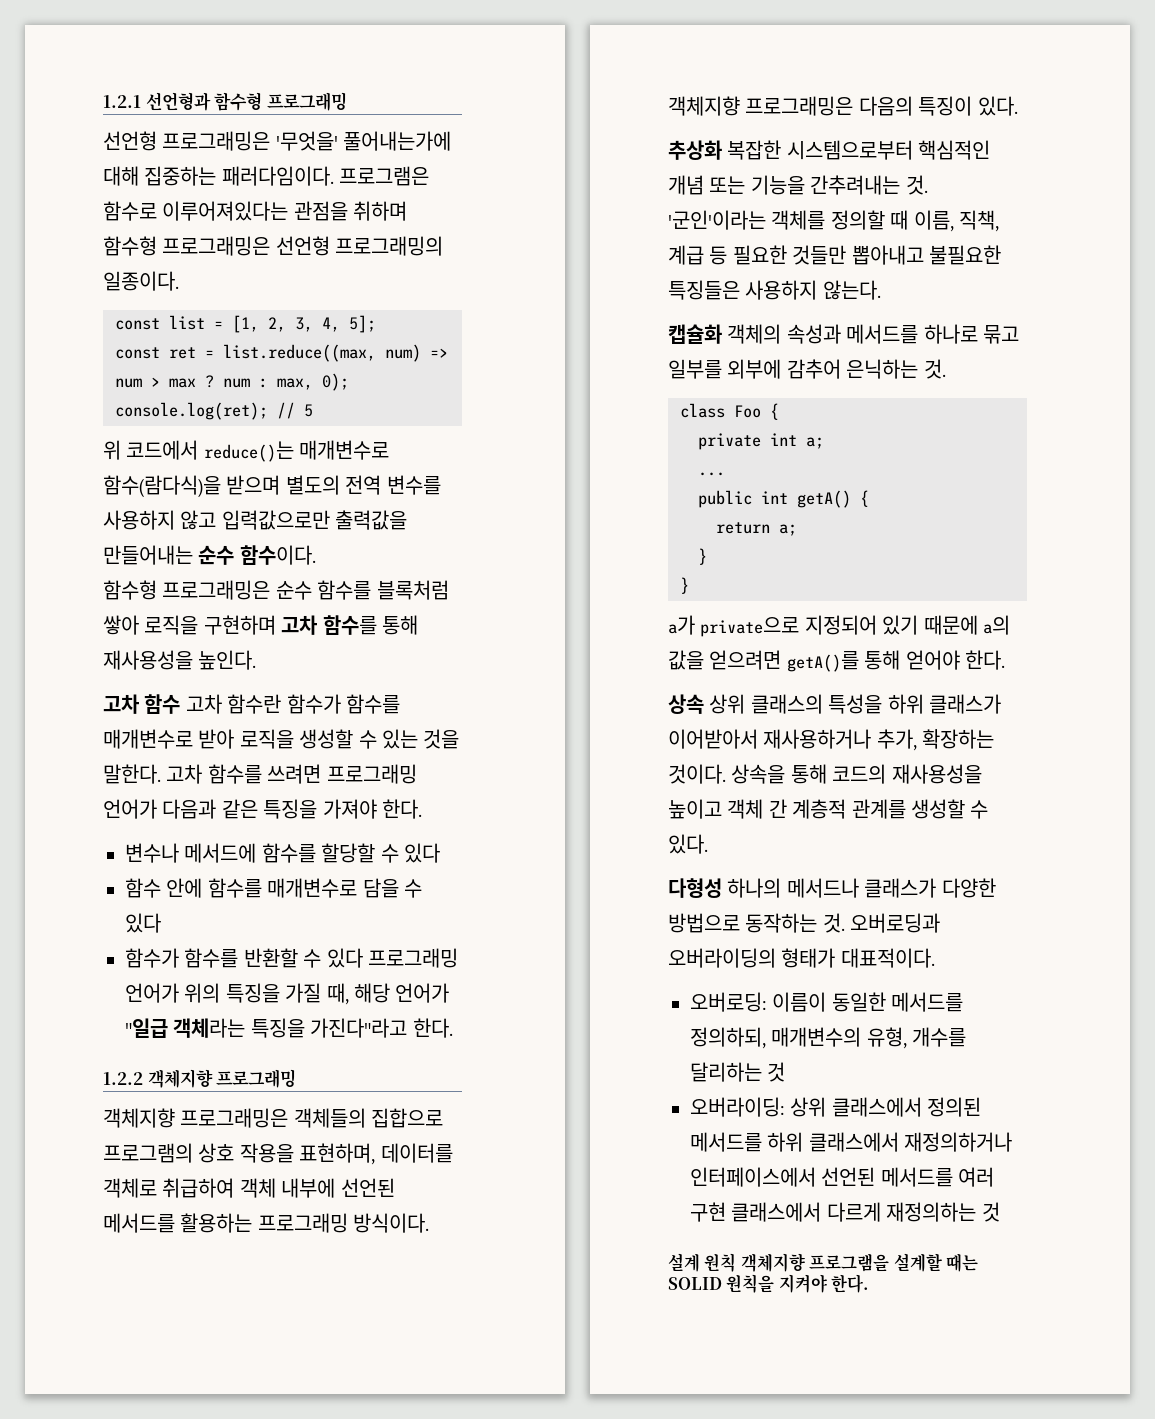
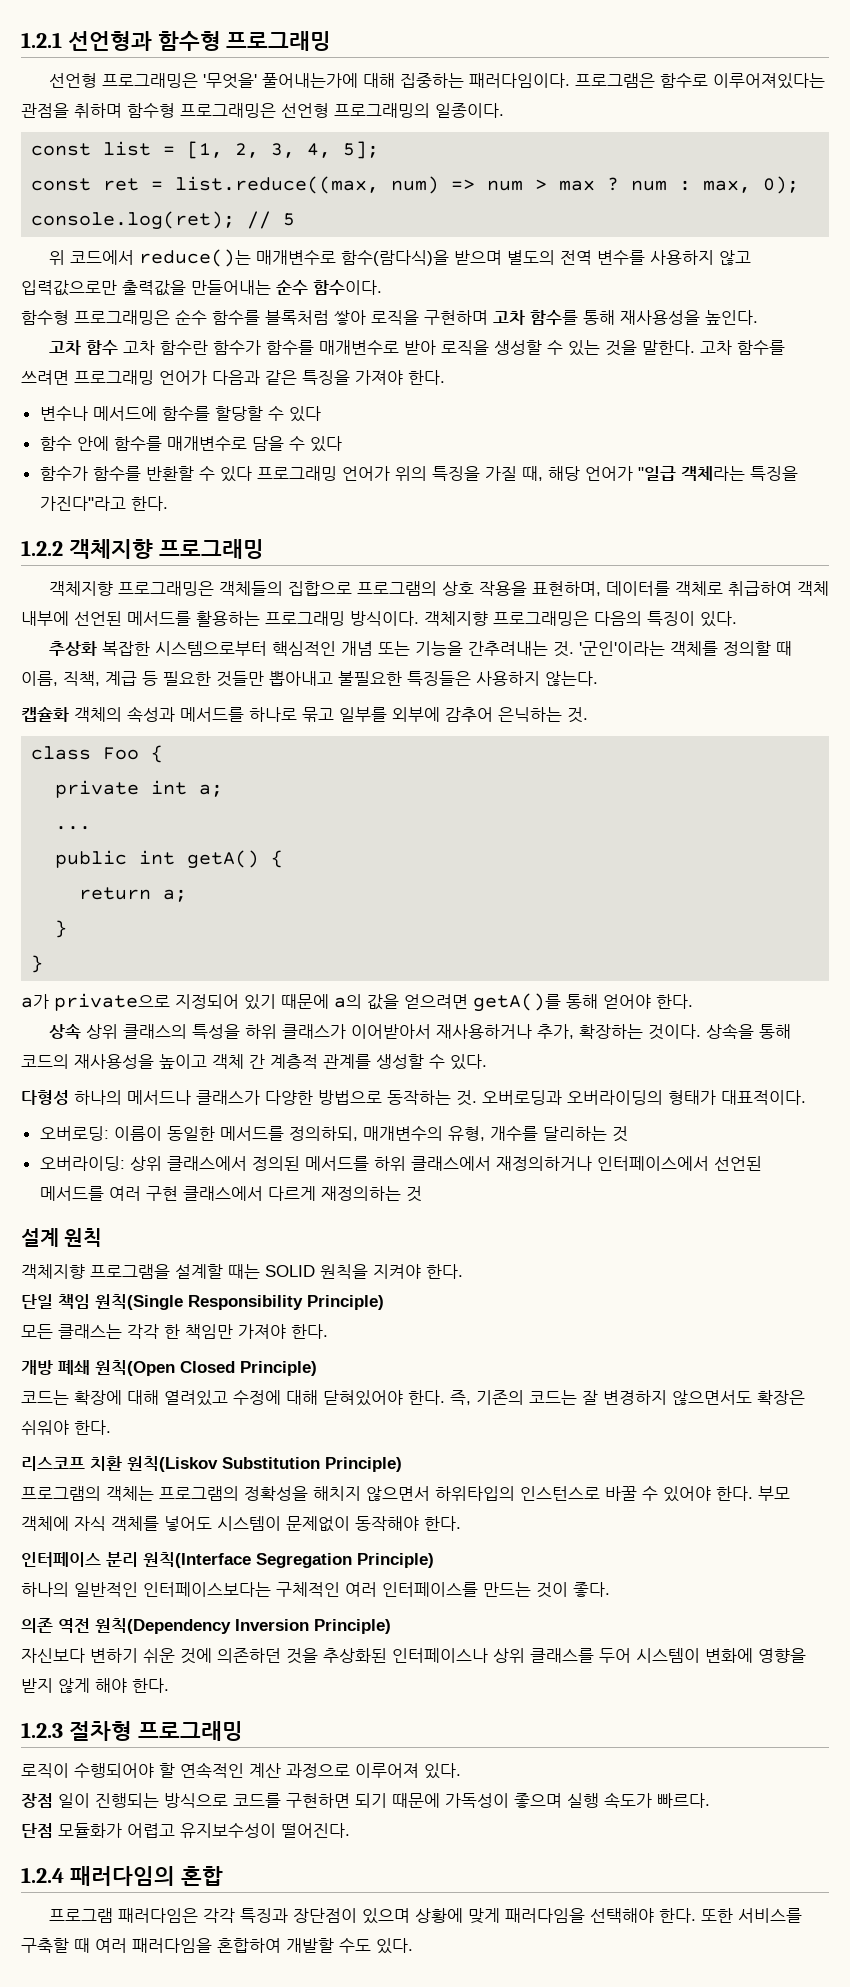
- 설계 원칙 객체지향 프로그램을 설계할 때는 SOLID 원칙을 지켜야 한다.
+ 설계 원칙
+ 객체지향 프로그램을 설계할 때는 SOLID 원칙을 지켜야 한다.
+ 단일 책임 원칙(Single Responsibility Principle)
+ 모든 클래스는 각각 한 책임만 가져야 한다.
+ 개방 폐쇄 원칙(Open Closed Principle)
+ 코드는 확장에 대해 열려있고 수정에 대해 닫혀있어야 한다. 즉, 기존의 코드는 잘 변경하지 않으면서도 확장은 쉬워야 한다.
+ 리스코프 치환 원칙(Liskov Substitution Principle)
+ 프로그램의 객체는 프로그램의 정확성을 해치지 않으면서 하위타입의 인스턴스로 바꿀 수 있어야 한다. 부모 객체에 자식 객체를 넣어도 시스템이 문제없이 동작해야 한다.
+ 인터페이스 분리 원칙(Interface Segregation Principle)
+ 하나의 일반적인 인터페이스보다는 구체적인 여러 인터페이스를 만드는 것이 좋다.
+ 의존 역전 원칙(Dependency Inversion Principle)
+ 자신보다 변하기 쉬운 것에 의존하던 것을 추상화된 인터페이스나 상위 클래스를 두어 시스템이 변화에 영향을 받지 않게 해야 한다.
+ 1.2.3 절차형 프로그래밍
+ 로직이 수행되어야 할 연속적인 계산 과정으로 이루어져 있다.
+ 장점 일이 진행되는 방식으로 코드를 구현하면 되기 때문에 가독성이 좋으며 실행 속도가 빠르다.
+ 단점 모듈화가 어렵고 유지보수성이 떨어진다.
+ 1.2.4 패러다임의 혼합
+ 프로그램 패러다임은 각각 특징과 장단점이 있으며 상황에 맞게 패러다임을 선택해야 한다. 또한 서비스를 구축할 때 여러 패러다임을 혼합하여 개발할 수도 있다.

